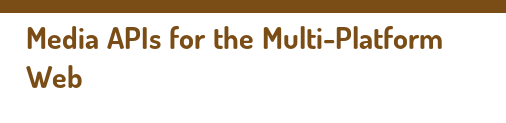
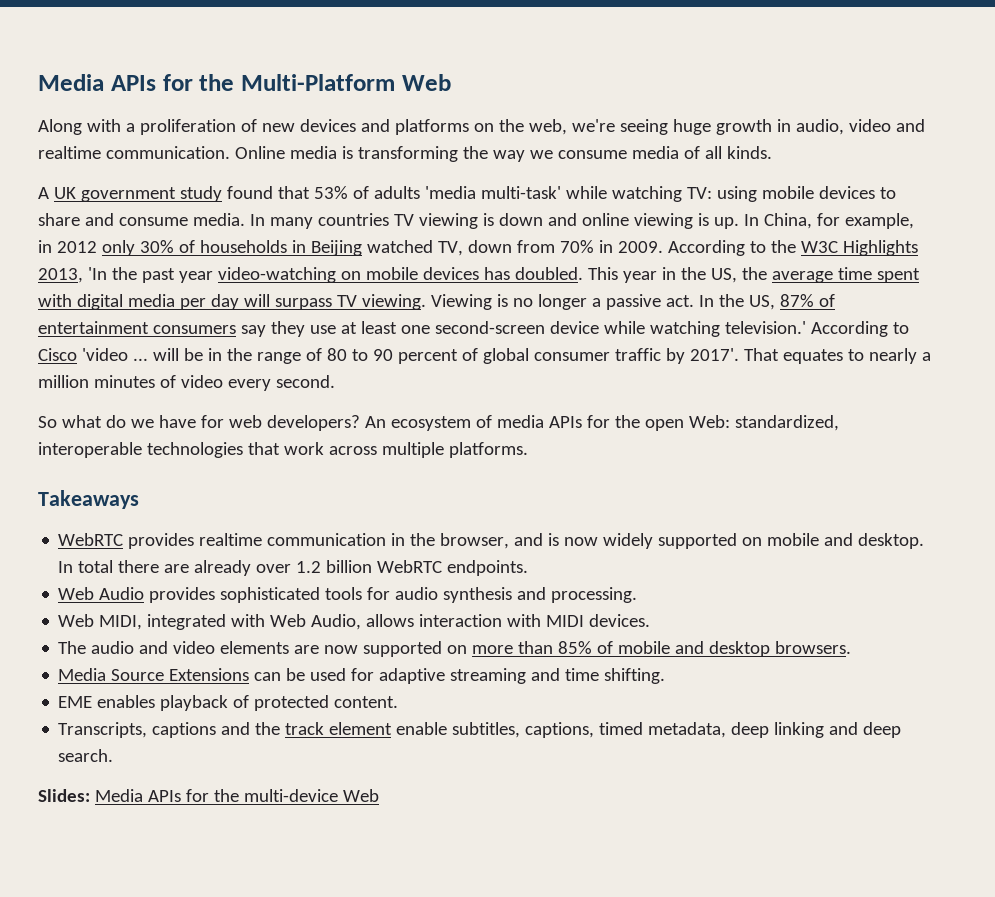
+ Along with a proliferation of new devices and platforms on the web, we're seeing huge growth in audio, video and realtime communication. Online media is transforming the way we consume media of all kinds.
+ A UK government study found that 53% of adults 'media multi-task' while watching TV: using mobile devices to share and consume media. In many countries TV viewing is down and online viewing is up. In China, for example, in 2012 only 30% of households in Beijing watched TV, down from 70% in 2009. According to the W3C Highlights 2013, 'In the past year video-watching on mobile devices has doubled. This year in the US, the average time spent with digital media per day will surpass TV viewing. Viewing is no longer a passive act. In the US, 87% of entertainment consumers say they use at least one second-screen device while watching television.' According to Cisco 'video ... will be in the range of 80 to 90 percent of global consumer traffic by 2017'. That equates to nearly a million minutes of video every second.
+ So what do we have for web developers? An ecosystem of media APIs for the open Web: standardized, interoperable technologies that work across multiple platforms.
+ Takeaways
+ WebRTC provides realtime communication in the browser, and is now widely supported on mobile and desktop. In total there are already over 1.2 billion WebRTC endpoints.
+ Web Audio provides sophisticated tools for audio synthesis and processing.
+ Web MIDI, integrated with Web Audio, allows interaction with MIDI devices.
+ The audio and video elements are now supported on more than 85% of mobile and desktop browsers.
+ Media Source Extensions can be used for adaptive streaming and time shifting.
+ EME enables playback of protected content.
+ Transcripts, captions and the track element enable subtitles, captions, timed metadata, deep linking and deep search.
+ Slides: Media APIs for the multi-device Web

